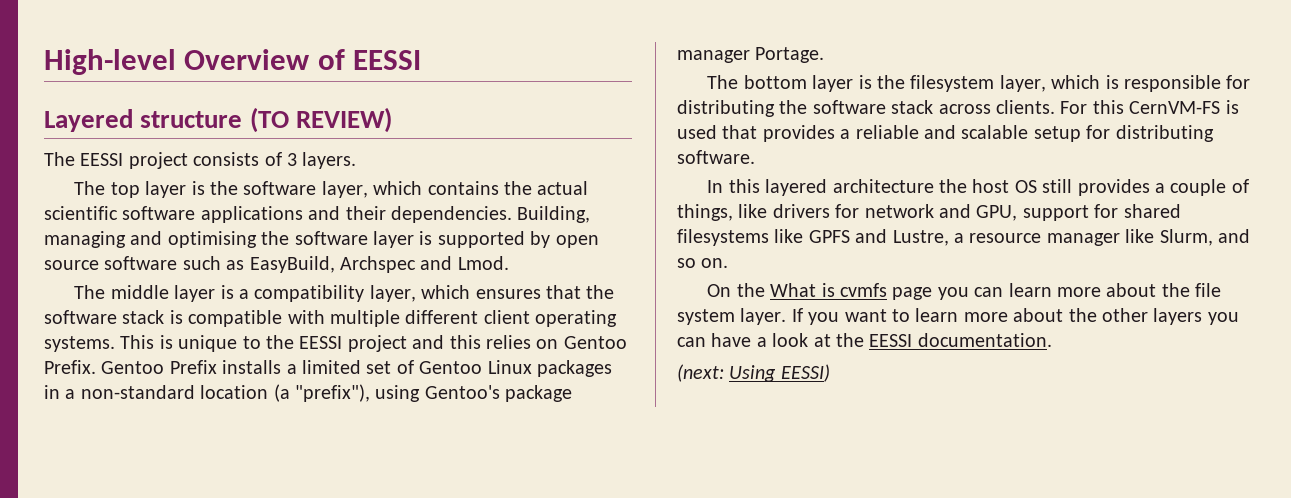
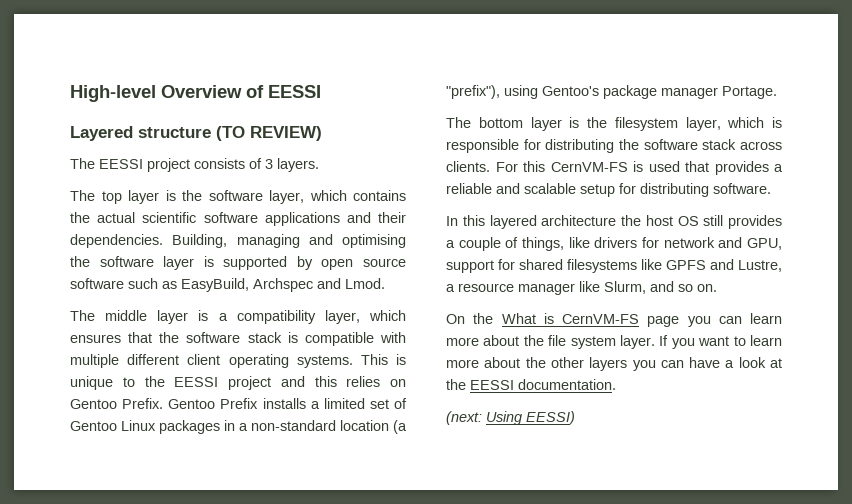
- On the What is cvmfs page you can learn more about the file system layer.
+ On the What is CernVM-FS page you can learn more about the file system layer.

